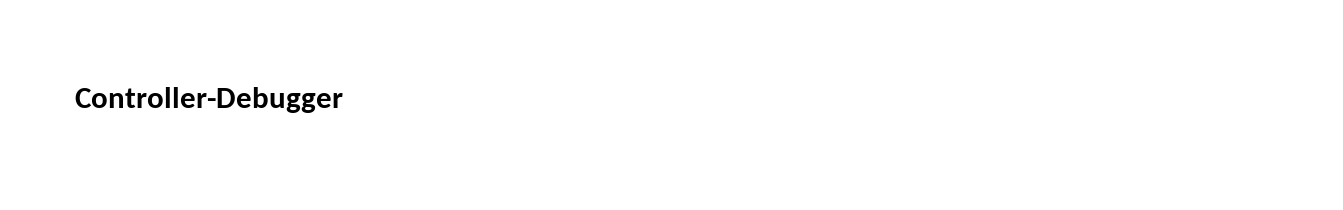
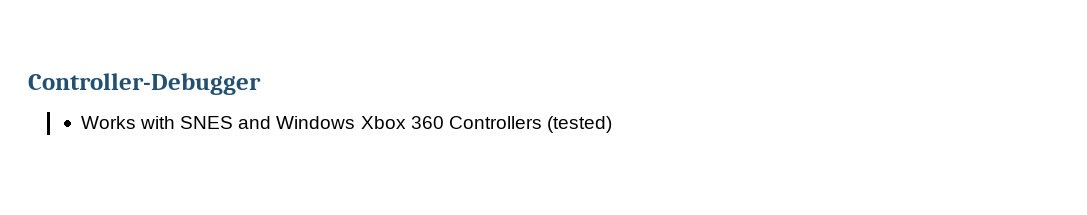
+ Works with SNES and Windows Xbox 360 Controllers (tested)

